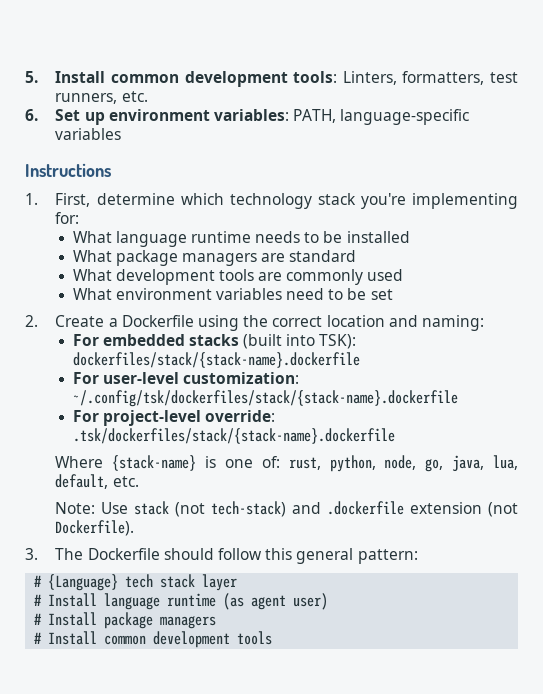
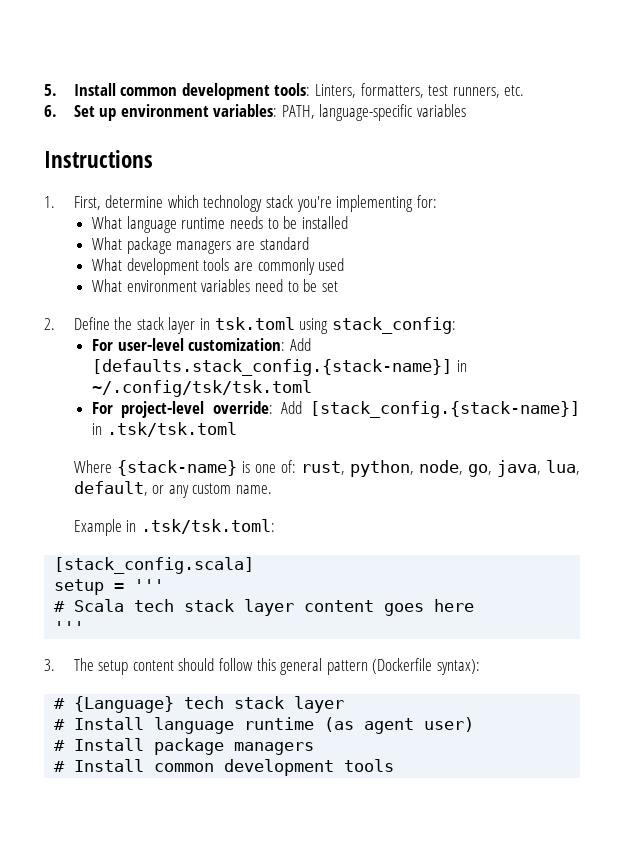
- 2. Create a Dockerfile using the correct location and naming:
- For embedded stacks (built into TSK): dockerfiles/stack/{stack-name}.dockerfile
+ 2. Define the stack layer in tsk.toml using stack_config:
- For user-level customization: ~/.config/tsk/dockerfiles/stack/{stack-name}.dockerfile
+ For user-level customization: Add [defaults.stack_config.{stack-name}] in ~/.config/tsk/tsk.toml
- For project-level override: .tsk/dockerfiles/stack/{stack-name}.dockerfile
+ For project-level override: Add [stack_config.{stack-name}] in .tsk/tsk.toml
- Where {stack-name} is one of: rust, python, node, go, java, lua, default, etc.
- Note: Use stack (not tech-stack) and .dockerfile extension (not Dockerfile).
+ Where {stack-name} is one of: rust, python, node, go, java, lua, default, or any custom name.
+ Example in .tsk/tsk.toml:
+ [stack_config.scala]
+ setup = '''
+ # Scala tech stack layer content goes here
+ '''
- 3. The Dockerfile should follow this general pattern:
+ 3. The setup content should follow this general pattern (Dockerfile syntax):

